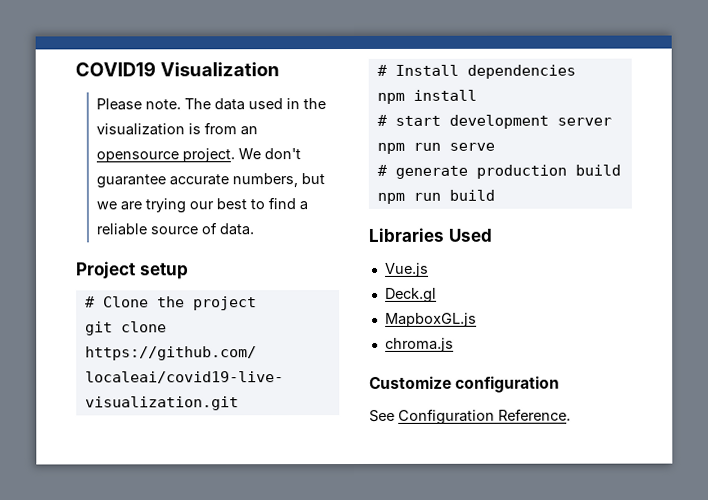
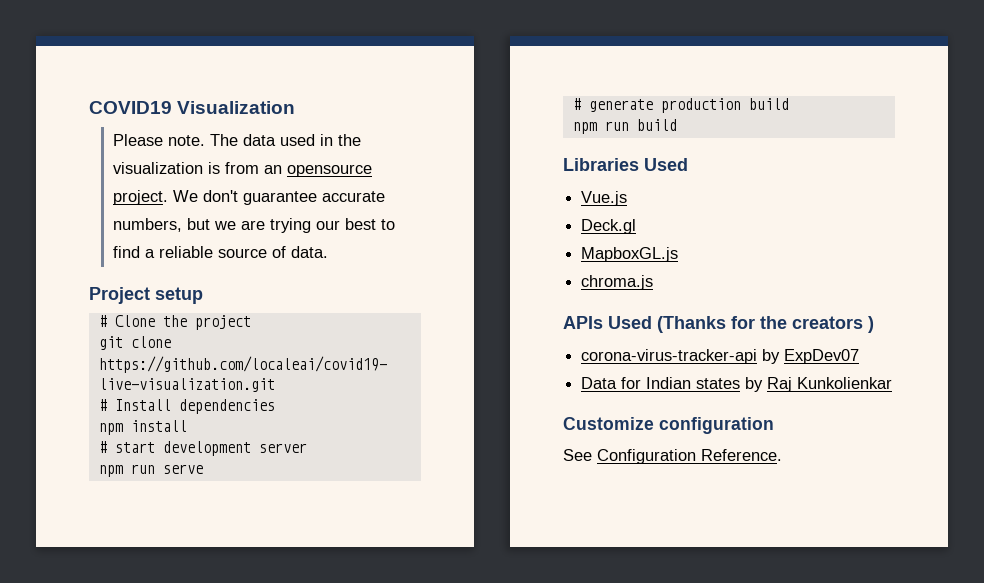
+ APIs Used (Thanks for the creators )
+ corona-virus-tracker-api by ExpDev07
+ Data for Indian states by Raj Kunkolienkar

